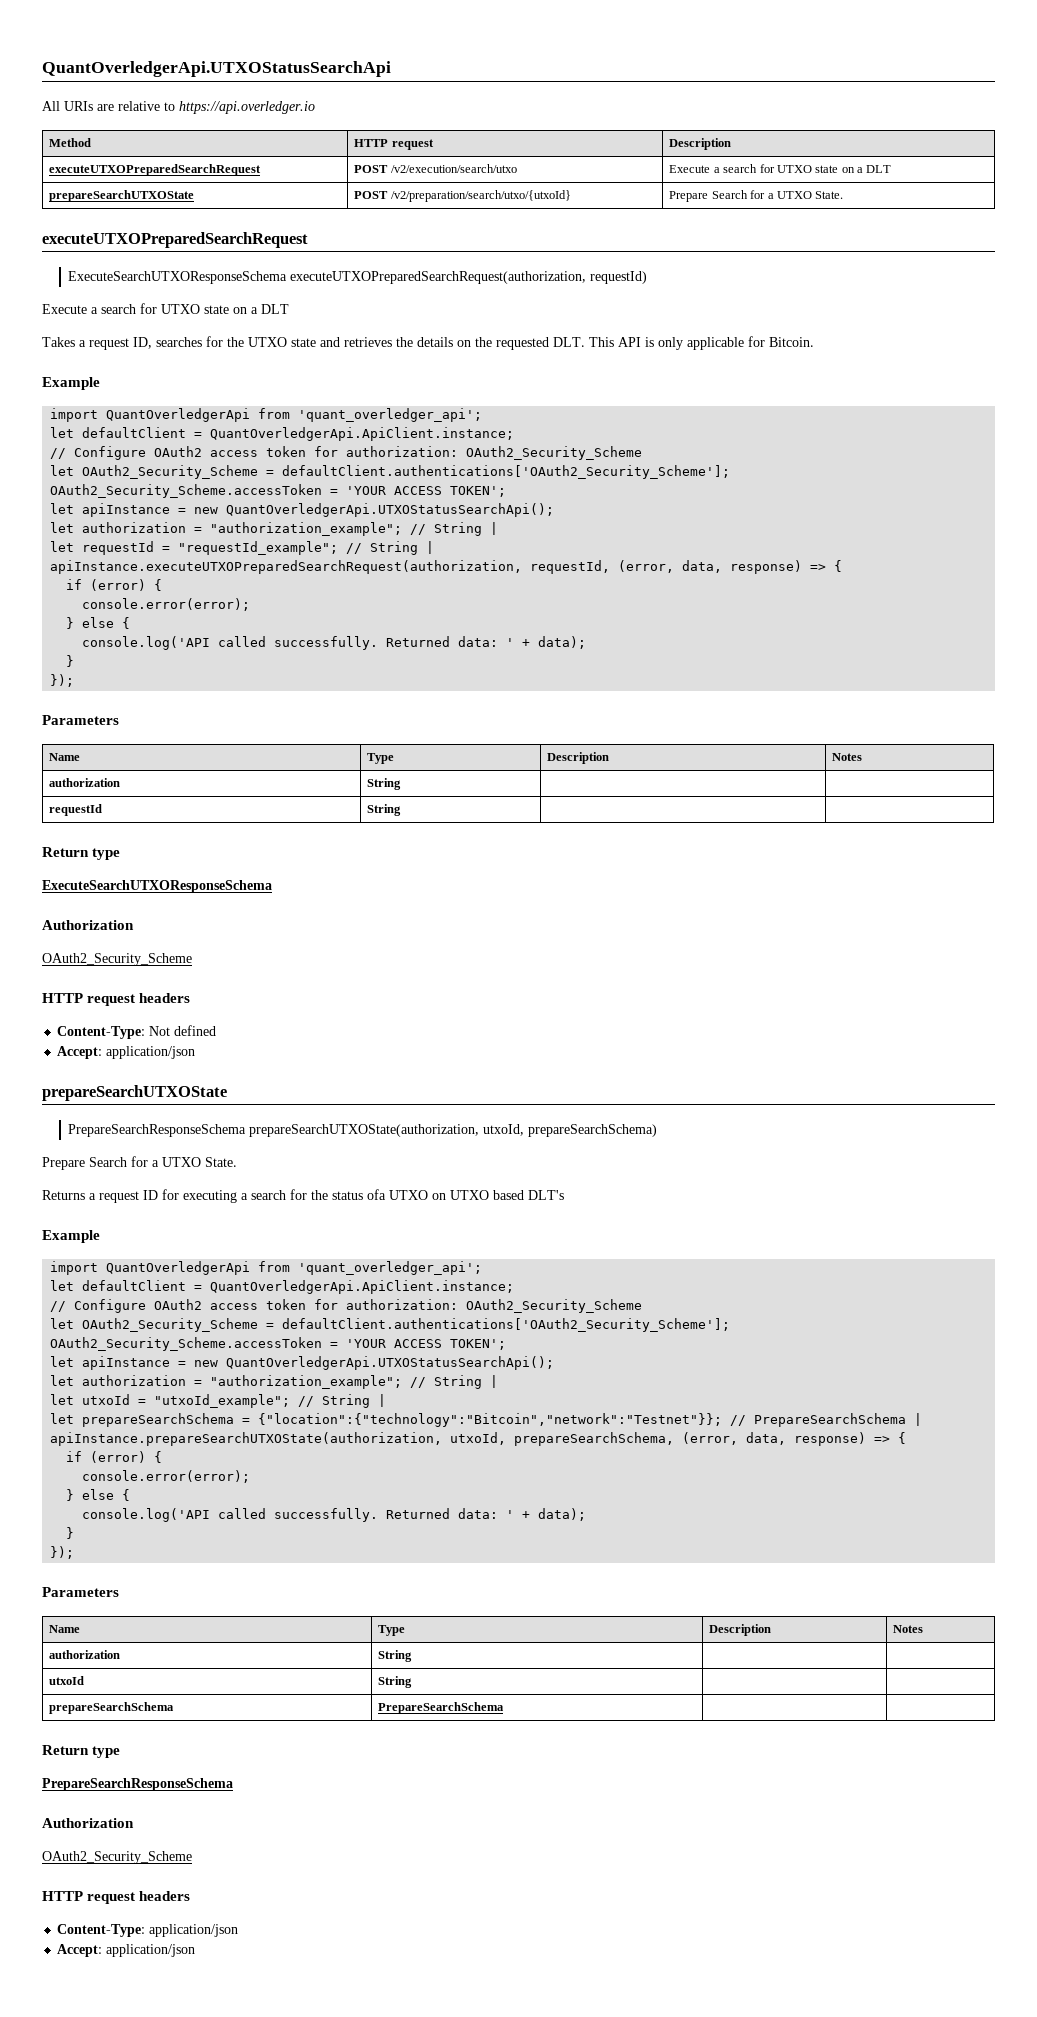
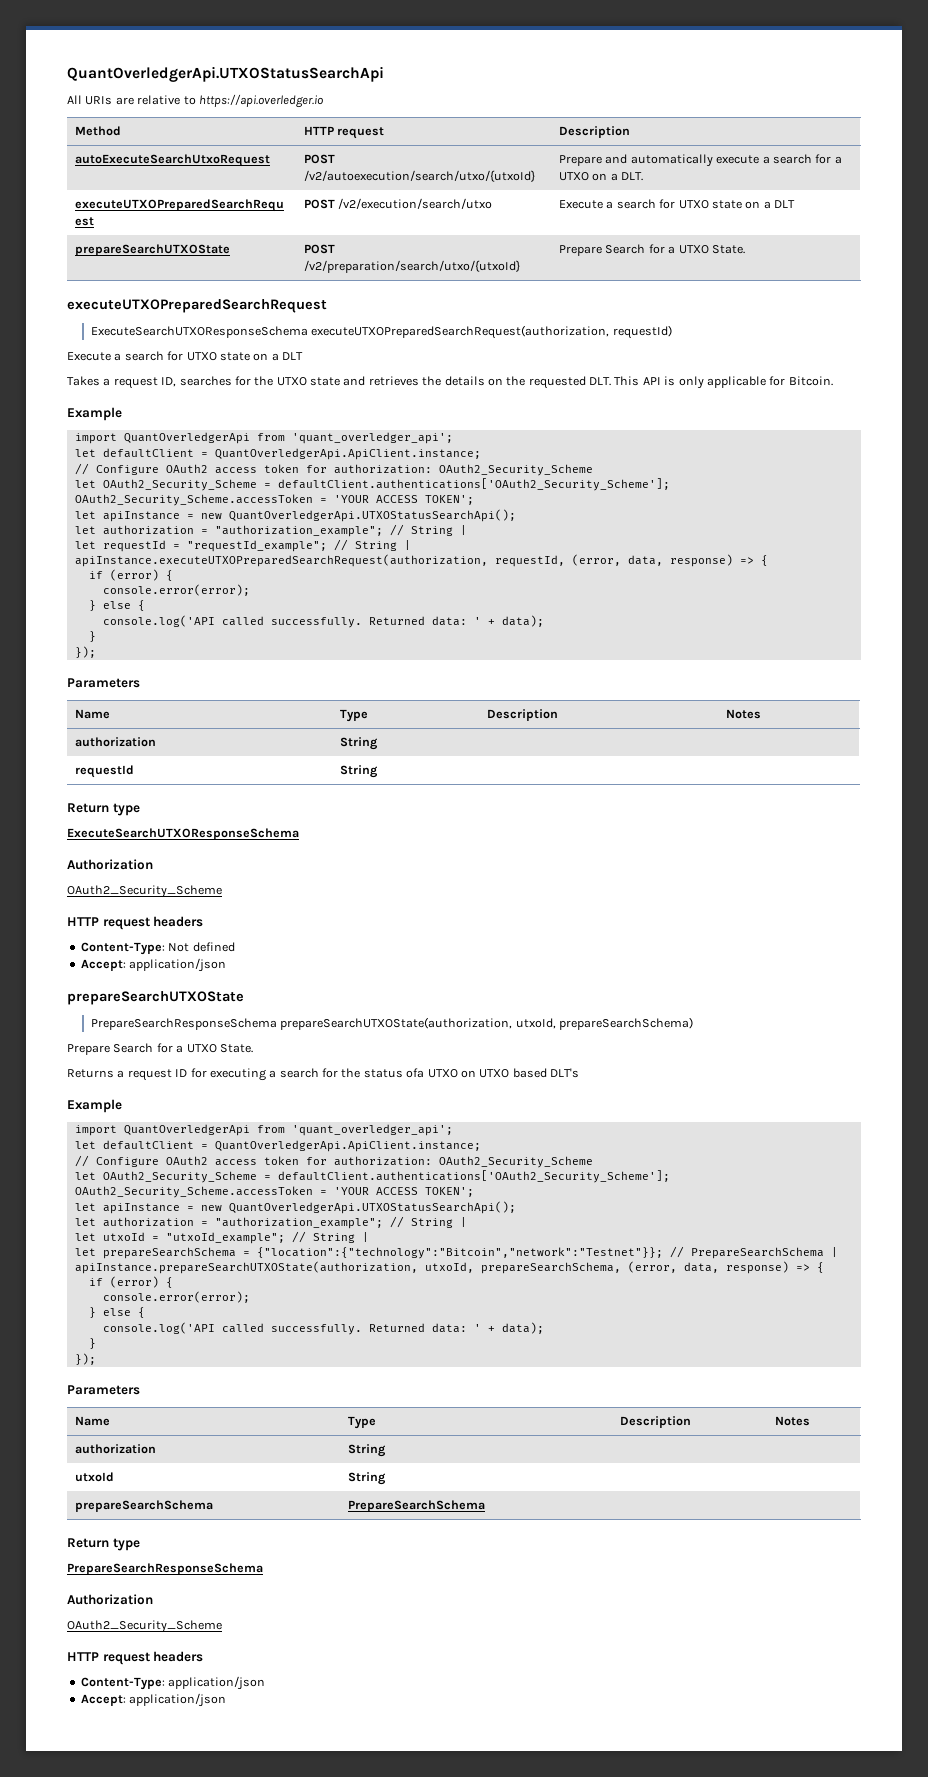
+ autoExecuteSearchUtxoRequest | POST /v2/autoexecution/search/utxo/{utxoId} | Prepare and automatically execute a search for a UTXO on a DLT.

